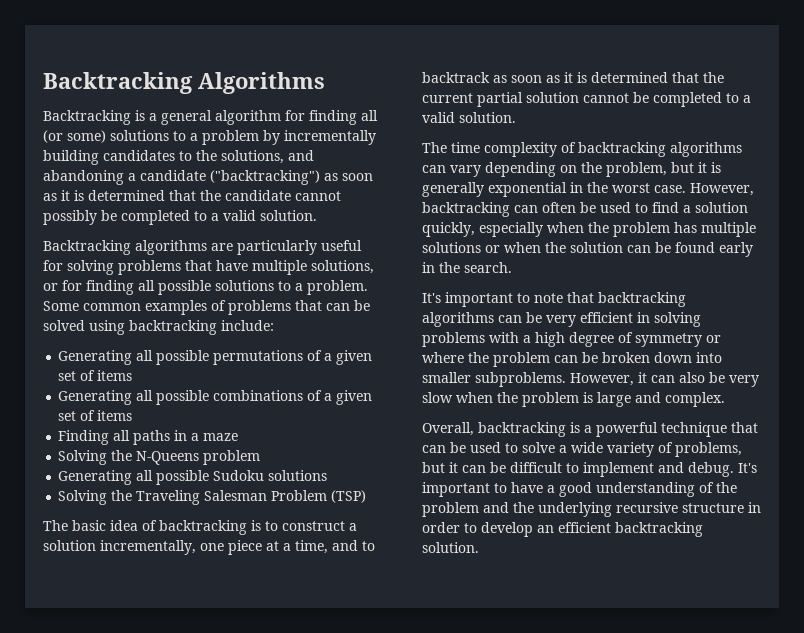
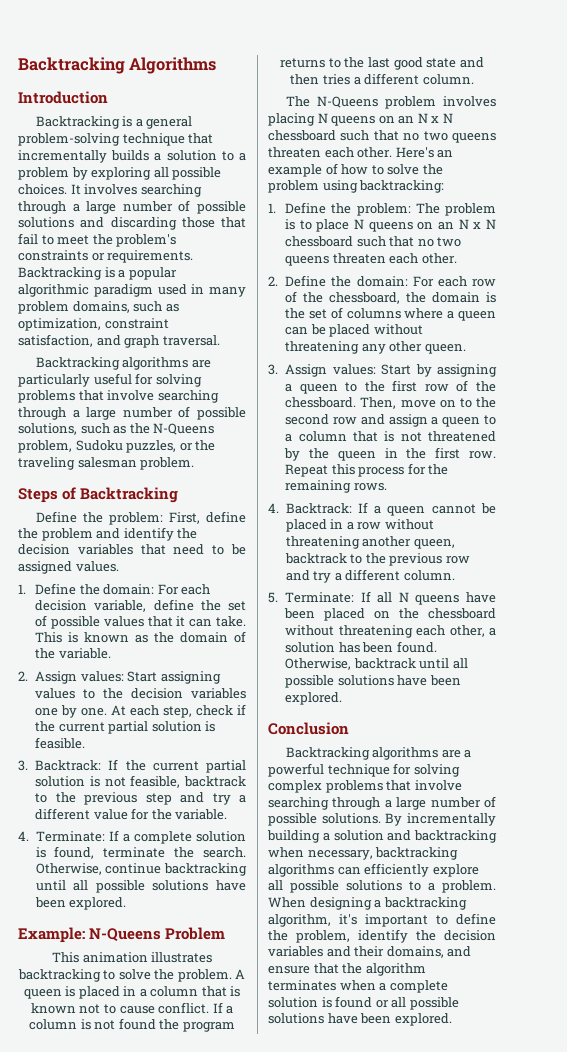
+ Introduction
- Backtracking is a general algorithm for finding all (or some) solutions to a problem by incrementally building candidates to the solutions, and abandoning a candidate ("backtracking") as soon as it is determined that the candidate cannot possibly be completed to a valid solution.
+ Backtracking is a general problem-solving technique that incrementally builds a solution to a problem by exploring all possible choices. It involves searching through a large number of possible solutions and discarding those that fail to meet the problem's constraints or requirements. Backtracking is a popular algorithmic paradigm used in many problem domains, such as optimization, constraint satisfaction, and graph traversal.
- Backtracking algorithms are particularly useful for solving problems that have multiple solutions, or for finding all possible solutions to a problem.
+ Backtracking algorithms are particularly useful for solving problems that involve searching through a large number of possible solutions, such as the N-Queens problem, Sudoku puzzles, or the traveling salesman problem.
+ Steps of Backtracking
+ Define the problem: First, define the problem and identify the decision variables that need to be assigned values.
+ 1. Define the domain: For each decision variable, define the set of possible values that it can take. This is known as the domain of the variable.
+ 2. Assign values: Start assigning values to the decision variables one by one. At each step, check if the current partial solution is feasible.
+ 3. Backtrack: If the current partial solution is not feasible, backtrack to the previous step and try a different value for the variable.
+ 4. Terminate: If a complete solution is found, terminate the search. Otherwise, continue backtracking until all possible solutions have been explored.
+ Example: N-Queens Problem
+ This animation illustrates backtracking to solve the problem. A queen is placed in a column that is known not to cause conflict. If a column is not found the program returns to the last good state and then tries a different column.
+ The N-Queens problem involves placing N queens on an N x N chessboard such that no two queens threaten each other. Here's an example of how to solve the problem using backtracking:
+ 1. Define the problem: The problem is to place N queens on an N x N chessboard such that no two queens threaten each other.
+ 2. Define the domain: For each row of the chessboard, the domain is the set of columns where a queen can be placed without threatening any other queen.
+ 3. Assign values: Start by assigning a queen to the first row of the chessboard. Then, move on to the second row and assign a queen to a column that is not threatened by the queen in the first row. Repeat this process for the remaining rows.
+ 4. Backtrack: If a queen cannot be placed in a row without threatening another queen, backtrack to the previous row and try a different column.
+ 5. Terminate: If all N queens have been placed on the chessboard without threatening each other, a solution has been found. Otherwise, backtrack until all possible solutions have been explored.
+ Conclusion
+ Backtracking algorithms are a powerful technique for solving complex problems that involve searching through a large number of possible solutions. By incrementally building a solution and backtracking when necessary, backtracking algorithms can efficiently explore all possible solutions to a problem.
- Some common examples of problems that can be solved using backtracking include:
- Generating all possible permutations of a given set of items
- Generating all possible combinations of a given set of items
- Finding all paths in a maze
- Solving the N-Queens problem
- Generating all possible Sudoku solutions
- Solving the Traveling Salesman Problem (TSP)
- The basic idea of backtracking is to construct a solution incrementally, one piece at a time, and to backtrack as soon as it is determined that the current partial solution cannot be completed to a valid solution.
- The time complexity of backtracking algorithms can vary depending on the problem, but it is generally exponential in the worst case. However, backtracking can often be used to find a solution quickly, especially when the problem has multiple solutions or when the solution can be found early in the search.
- It's important to note that backtracking algorithms can be very efficient in solving problems with a high degree of symmetry or where the problem can be broken down into smaller subproblems. However, it can also be very slow when the problem is large and complex.
- Overall, backtracking is a powerful technique that can be used to solve a wide variety of problems, but it can be difficult to implement and debug. It's important to have a good understanding of the problem and the underlying recursive structure in order to develop an efficient backtracking solution.
+ When designing a backtracking algorithm, it's important to define the problem, identify the decision variables and their domains, and ensure that the algorithm terminates when a complete solution is found or all possible solutions have been explored.

